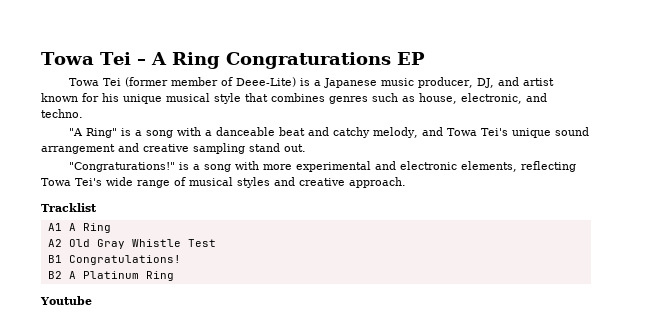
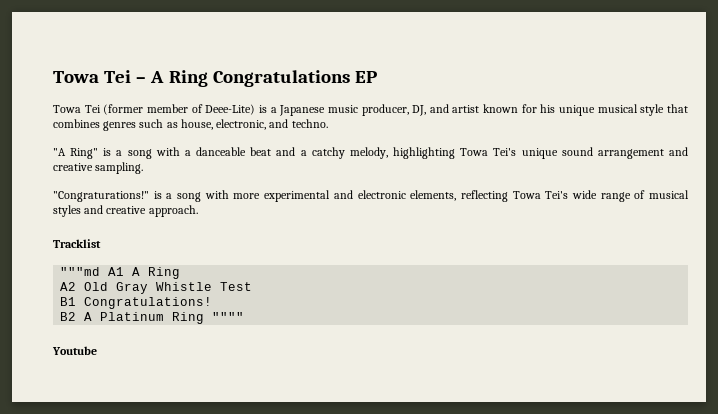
- Towa Tei – A Ring Congraturations EP
+ Towa Tei – A Ring Congratulations EP
- "A Ring" is a song with a danceable beat and catchy melody, and Towa Tei's unique sound arrangement and creative sampling stand out.
+ "A Ring" is a song with a danceable beat and a catchy melody, highlighting Towa Tei's unique sound arrangement and creative sampling.
- A1 A Ring
+ """md A1 A Ring
- B2 A Platinum Ring
+ B2 A Platinum Ring """"

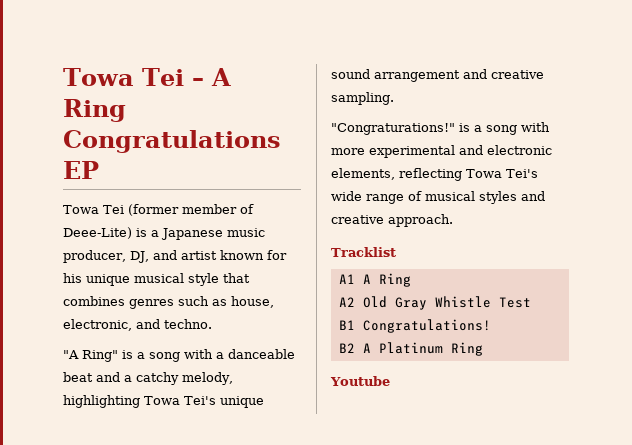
- """md A1 A Ring
+ A1 A Ring
- B2 A Platinum Ring """"
+ B2 A Platinum Ring

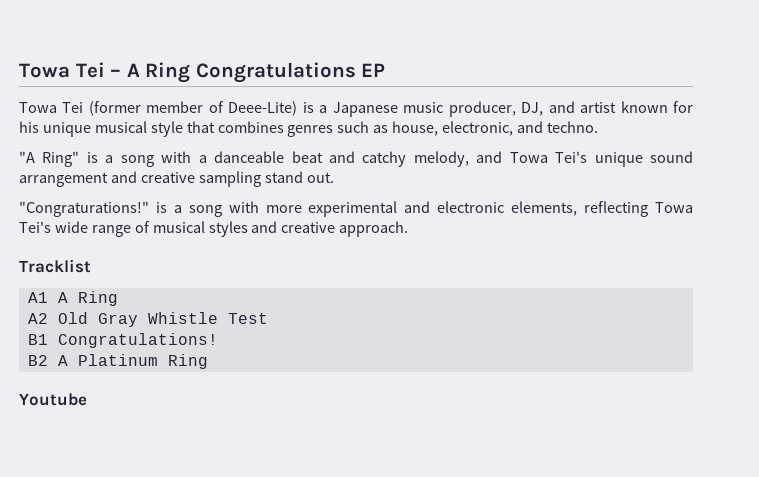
- "A Ring" is a song with a danceable beat and a catchy melody, highlighting Towa Tei's unique sound arrangement and creative sampling.
+ "A Ring" is a song with a danceable beat and catchy melody, and Towa Tei's unique sound arrangement and creative sampling stand out.

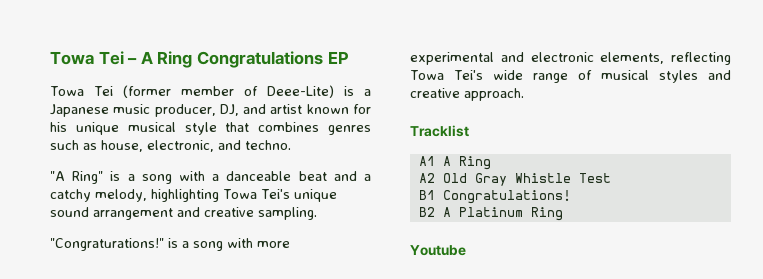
- "A Ring" is a song with a danceable beat and catchy melody, and Towa Tei's unique sound arrangement and creative sampling stand out.
+ "A Ring" is a song with a danceable beat and a catchy melody, highlighting Towa Tei's unique sound arrangement and creative sampling.

